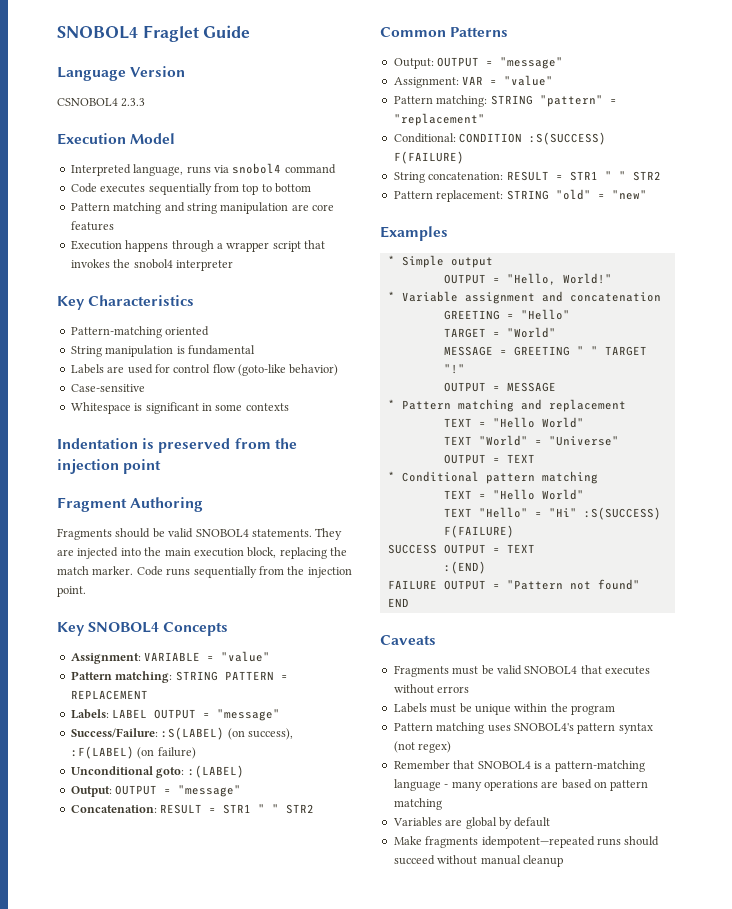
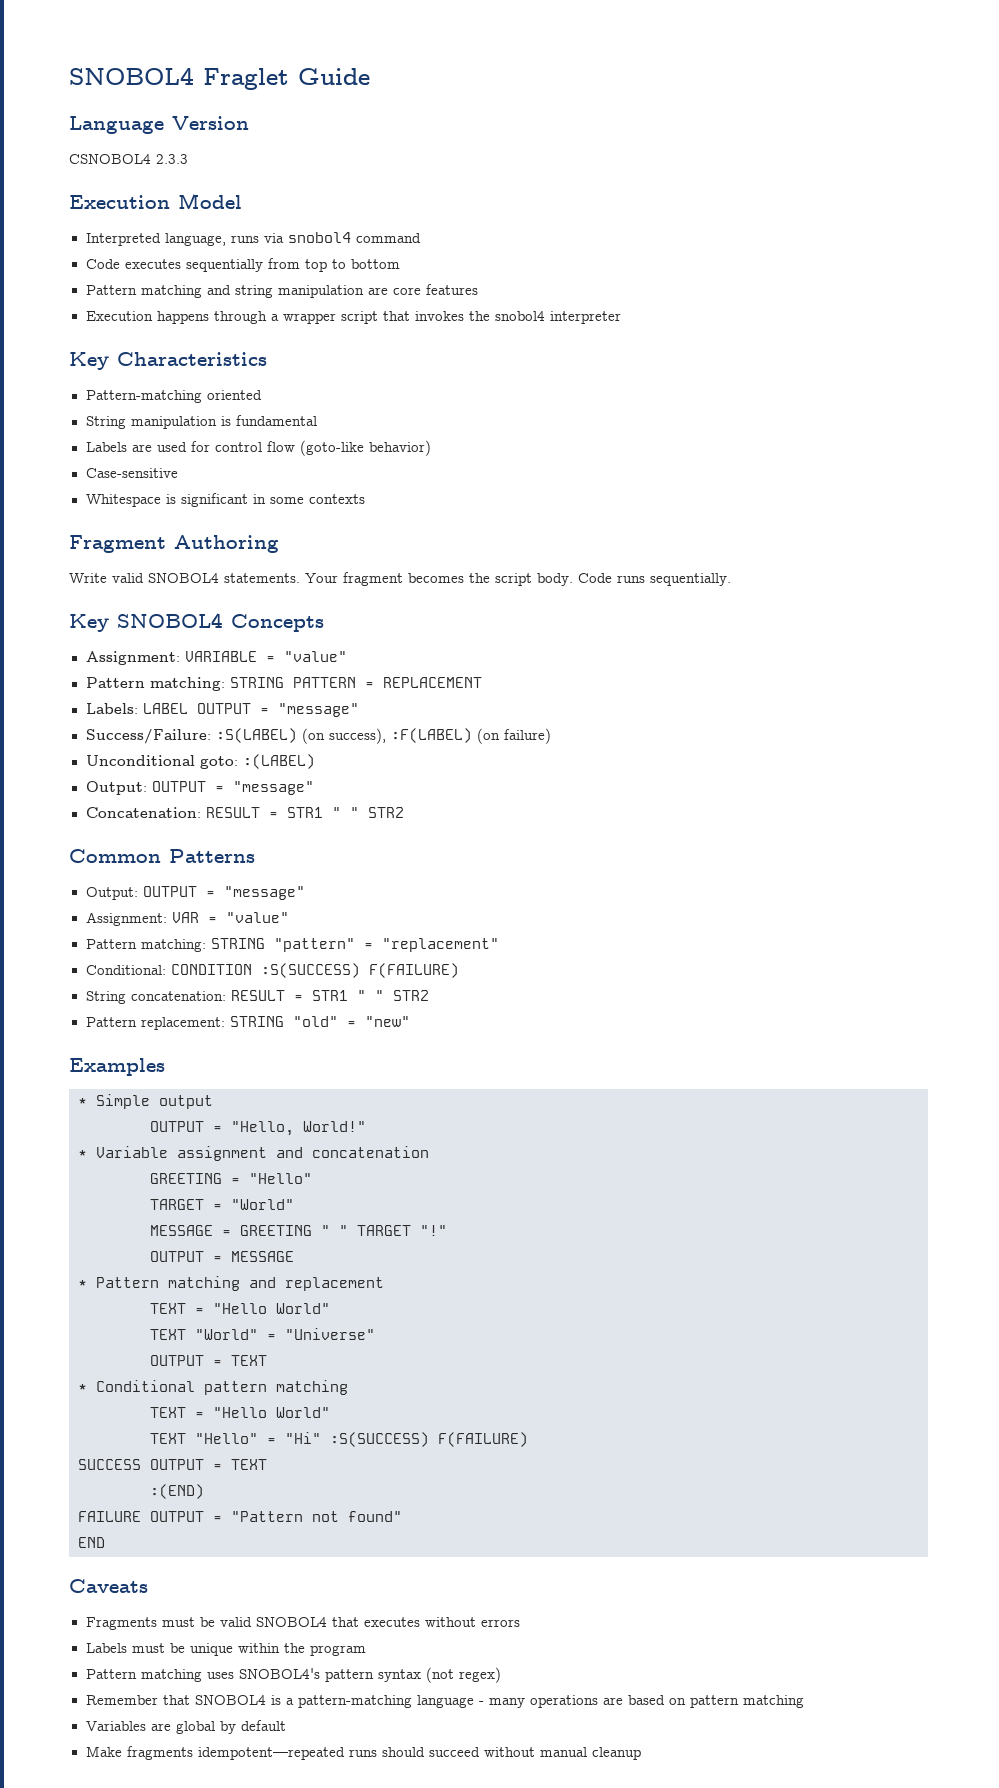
- Indentation is preserved from the injection point
  Fragment Authoring
- Fragments should be valid SNOBOL4 statements. They are injected into the main execution block, replacing the match marker. Code runs sequentially from the injection point.
+ Write valid SNOBOL4 statements. Your fragment becomes the script body. Code runs sequentially.

